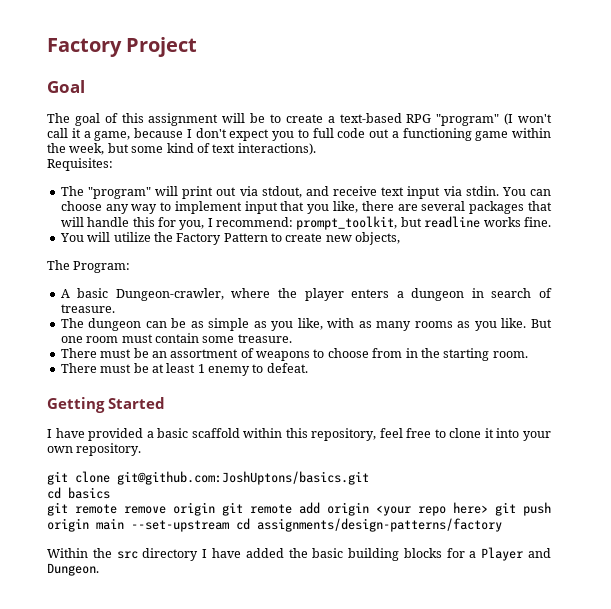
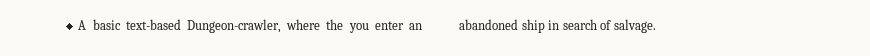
- Factory Project
- Goal
- The goal of this assignment will be to create a text-based RPG "program" (I won't call it a game, because I don't expect you to full code out a functioning game within the week, but some kind of text interactions).
- Requisites:
- The "program" will print out via stdout, and receive text input via stdin. You can choose any way to implement input that you like, there are several packages that will handle this for you, I recommend: prompt_toolkit, but readline works fine.
- You will utilize the Factory Pattern to create new objects,
- The Program:
- A basic Dungeon-crawler, where the player enters a dungeon in search of treasure.
- The dungeon can be as simple as you like, with as many rooms as you like. But one room must contain some treasure.
- There must be an assortment of weapons to choose from in the starting room.
- There must be at least 1 enemy to defeat.
- Getting Started
- I have provided a basic scaffold within this repository, feel free to clone it into your own repository.
- git clone git@github.com:JoshUptons/basics.git
- cd basics
- git remote remove origin git remote add origin <your repo here> git push origin main --set-upstream cd assignments/design-patterns/factory
- Within the src directory I have added the basic building blocks for a Player and Dungeon.
+ A basic text-based Dungeon-crawler, where the you enter an abandoned ship in search of salvage.

